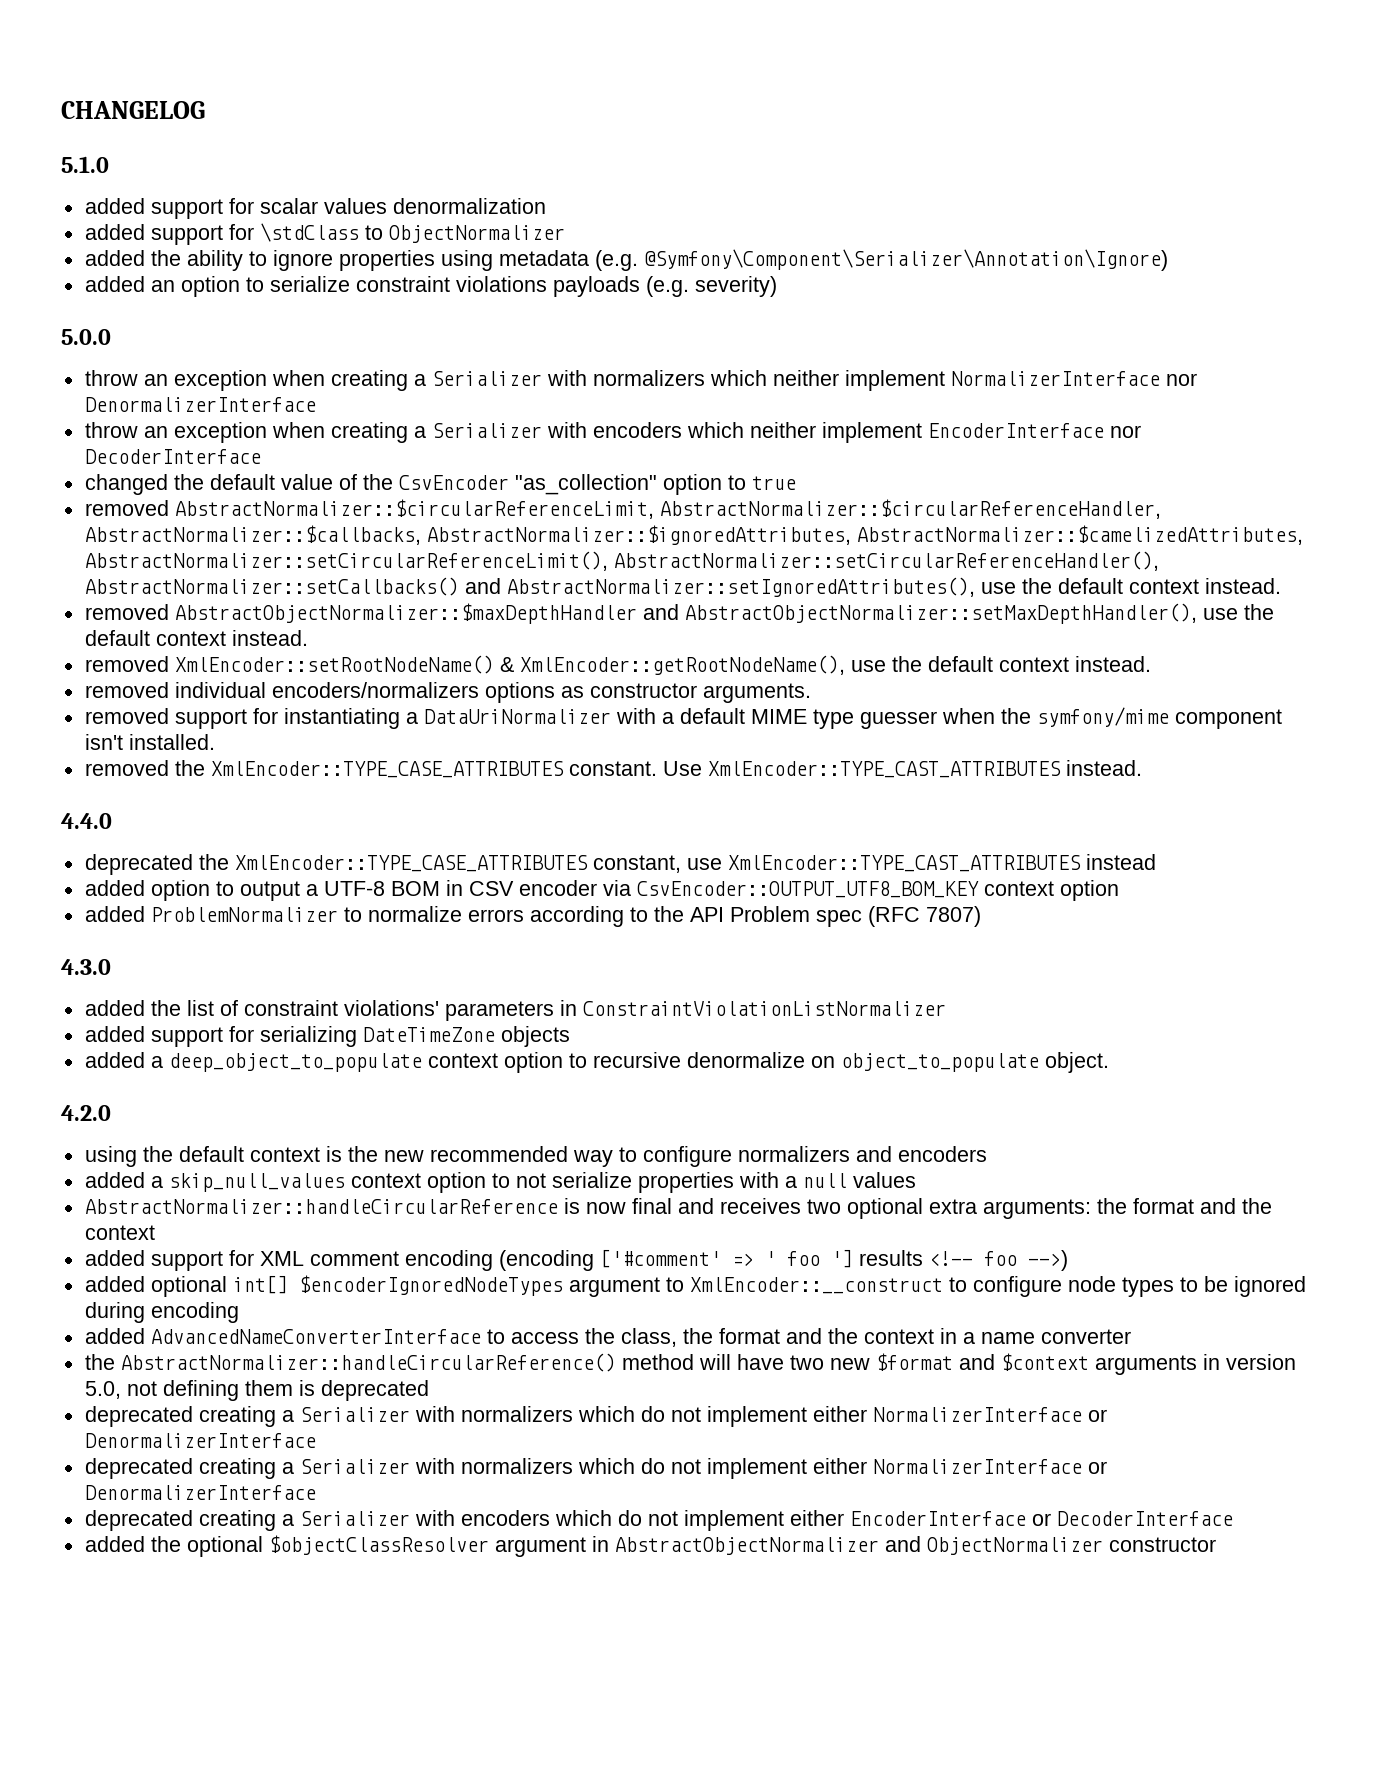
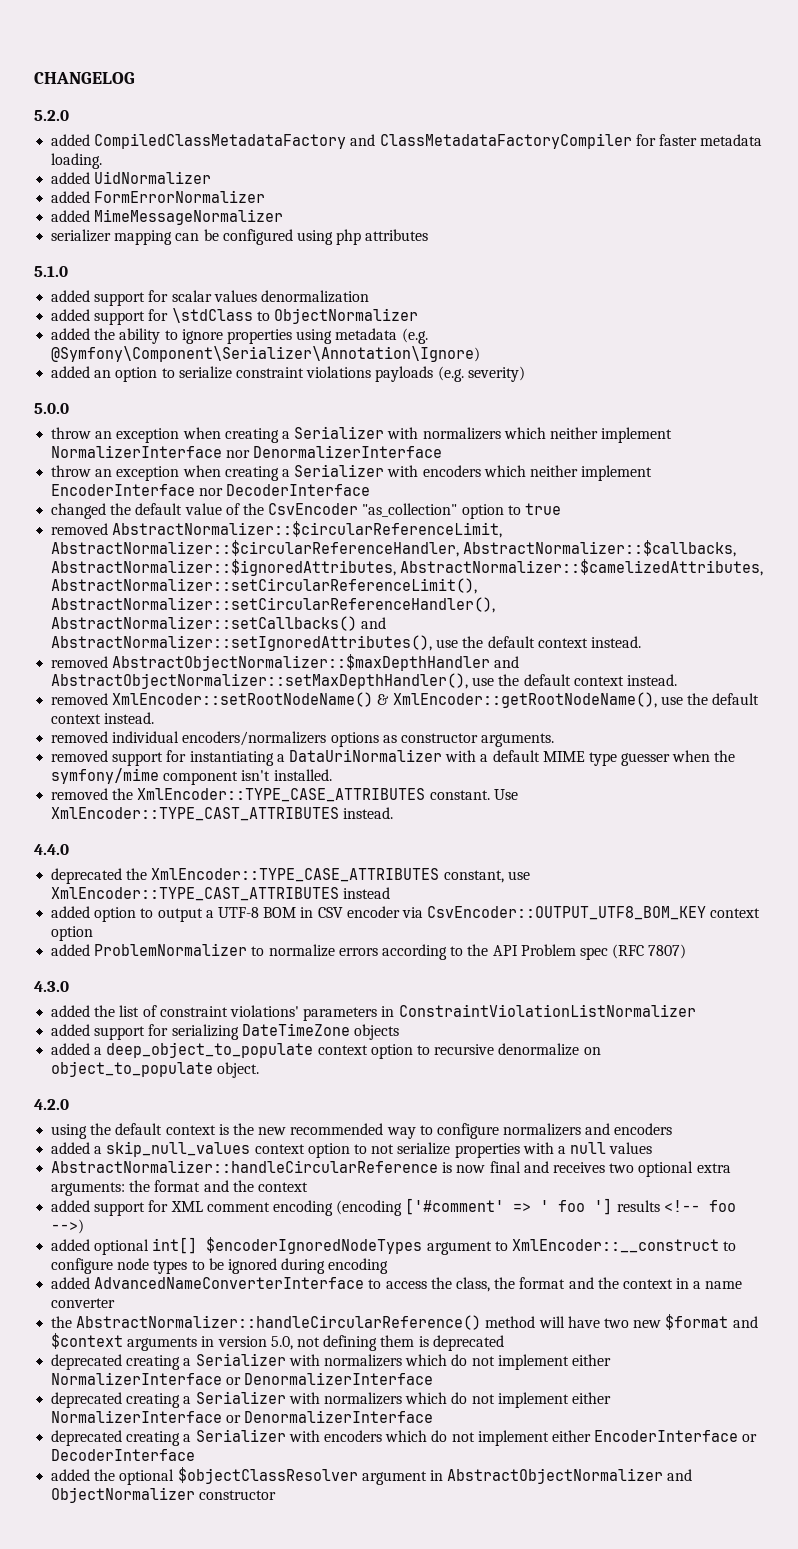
+ 5.2.0
+ added CompiledClassMetadataFactory and ClassMetadataFactoryCompiler for faster metadata loading.
+ added UidNormalizer
+ added FormErrorNormalizer
+ added MimeMessageNormalizer
+ serializer mapping can be configured using php attributes

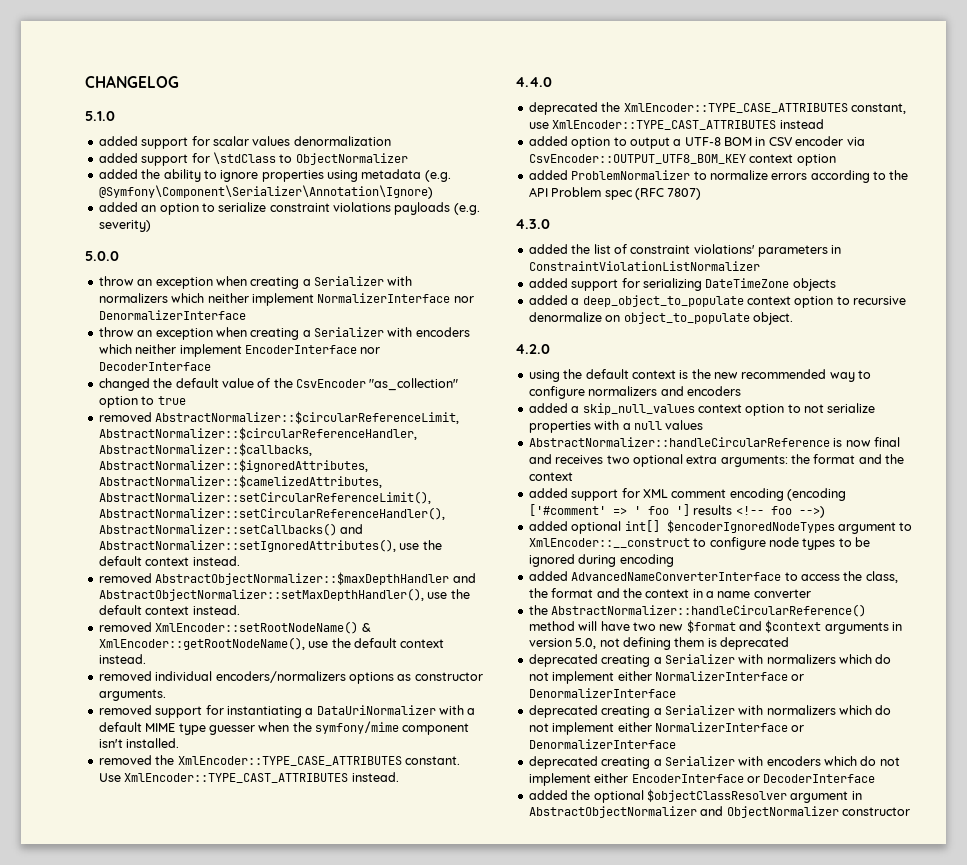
- 5.2.0
- added CompiledClassMetadataFactory and ClassMetadataFactoryCompiler for faster metadata loading.
- added UidNormalizer
- added FormErrorNormalizer
- added MimeMessageNormalizer
- serializer mapping can be configured using php attributes

